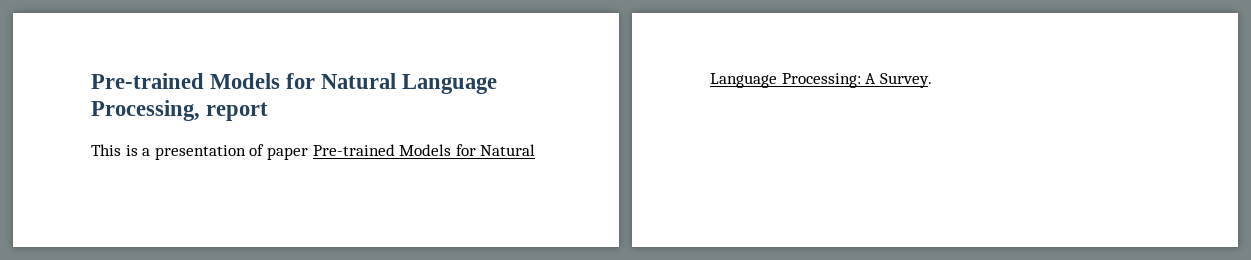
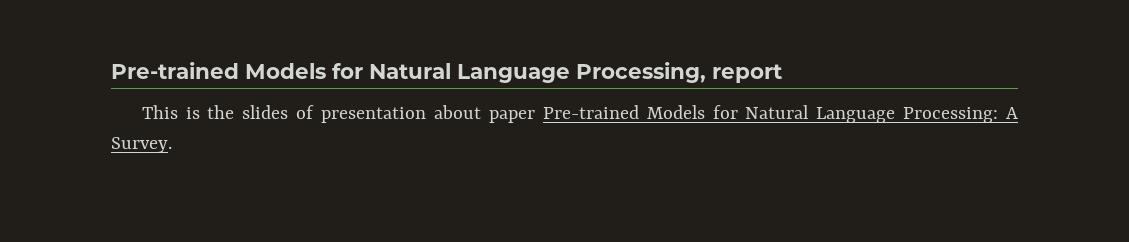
- This is a presentation of paper Pre-trained Models for Natural Language Processing: A Survey.
+ This is the slides of presentation about paper Pre-trained Models for Natural Language Processing: A Survey.

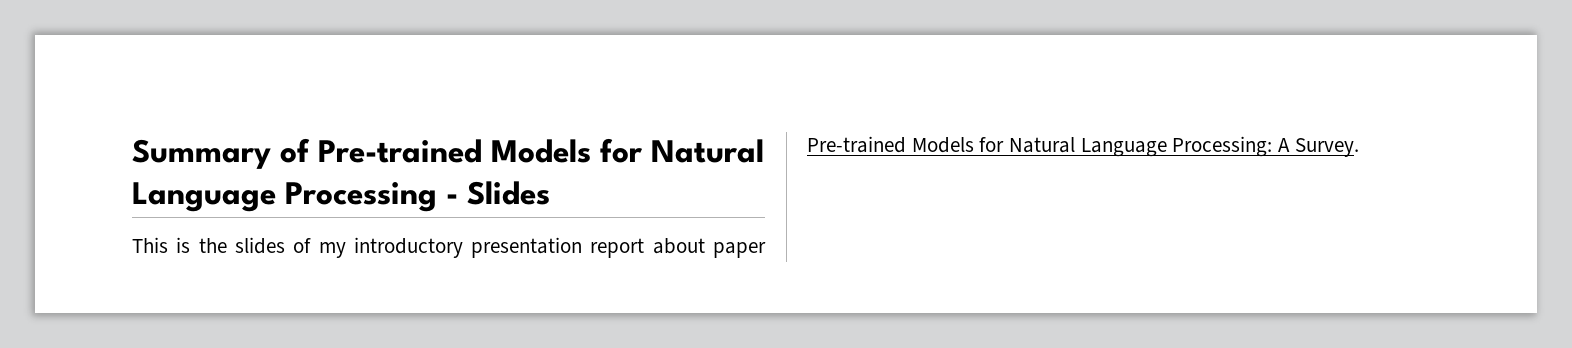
- Pre-trained Models for Natural Language Processing, report
+ Summary of Pre-trained Models for Natural Language Processing - Slides
- This is the slides of presentation about paper Pre-trained Models for Natural Language Processing: A Survey.
+ This is the slides of my introductory presentation report about paper Pre-trained Models for Natural Language Processing: A Survey.

